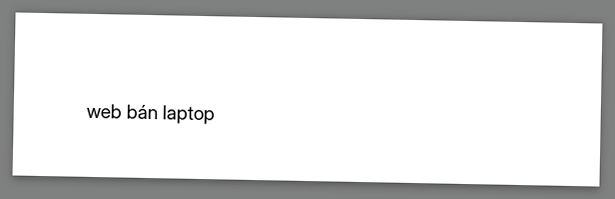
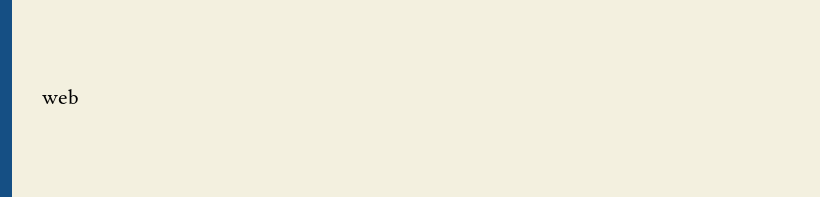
- web bán laptop
+ web

